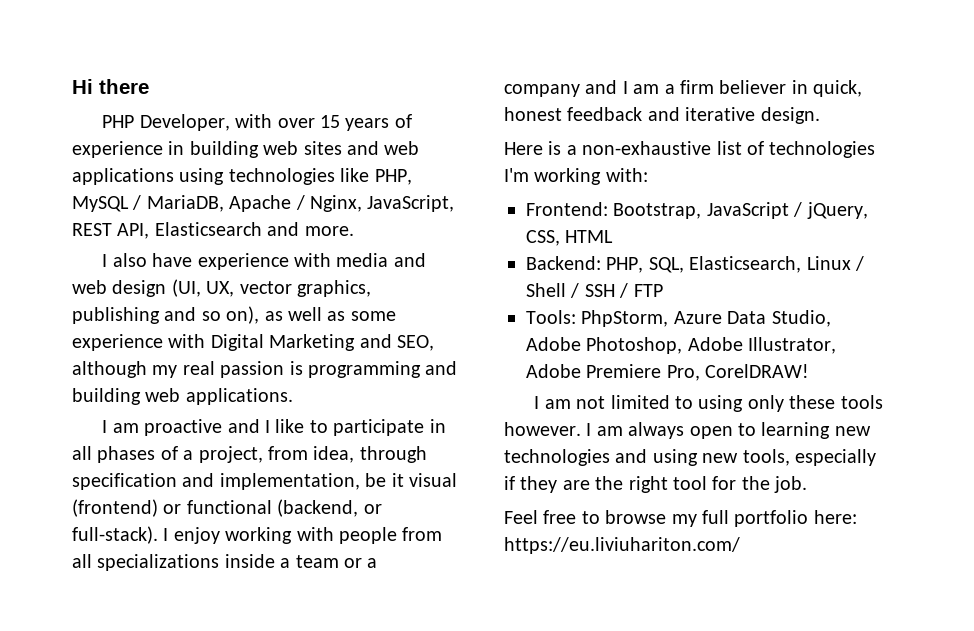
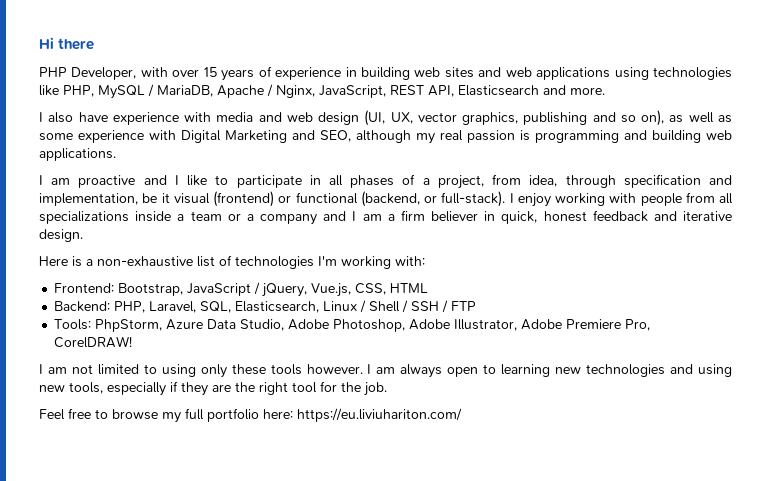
- Frontend: Bootstrap, JavaScript / jQuery, CSS, HTML
+ Frontend: Bootstrap, JavaScript / jQuery, Vue.js, CSS, HTML
- Backend: PHP, SQL, Elasticsearch, Linux / Shell / SSH / FTP
+ Backend: PHP, Laravel, SQL, Elasticsearch, Linux / Shell / SSH / FTP

